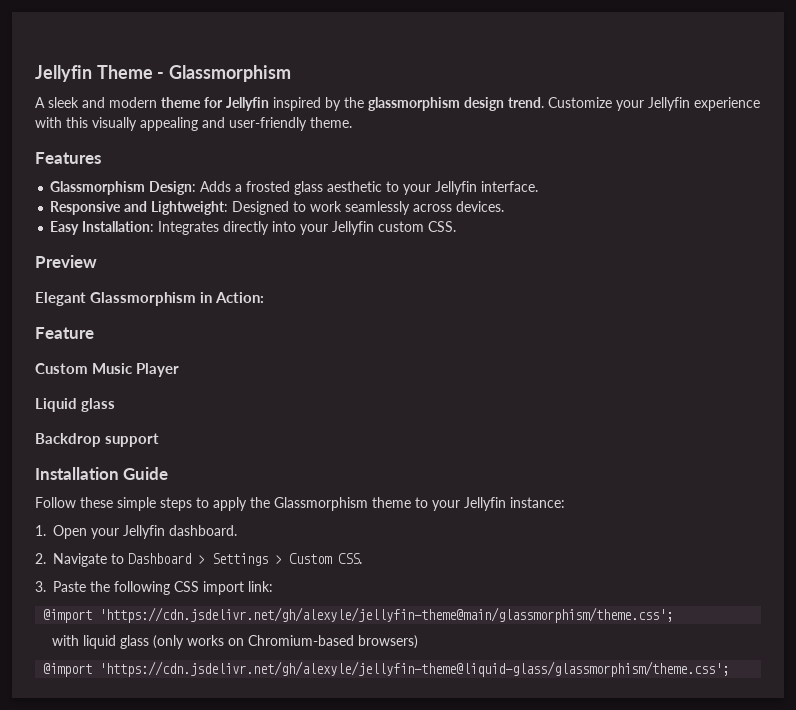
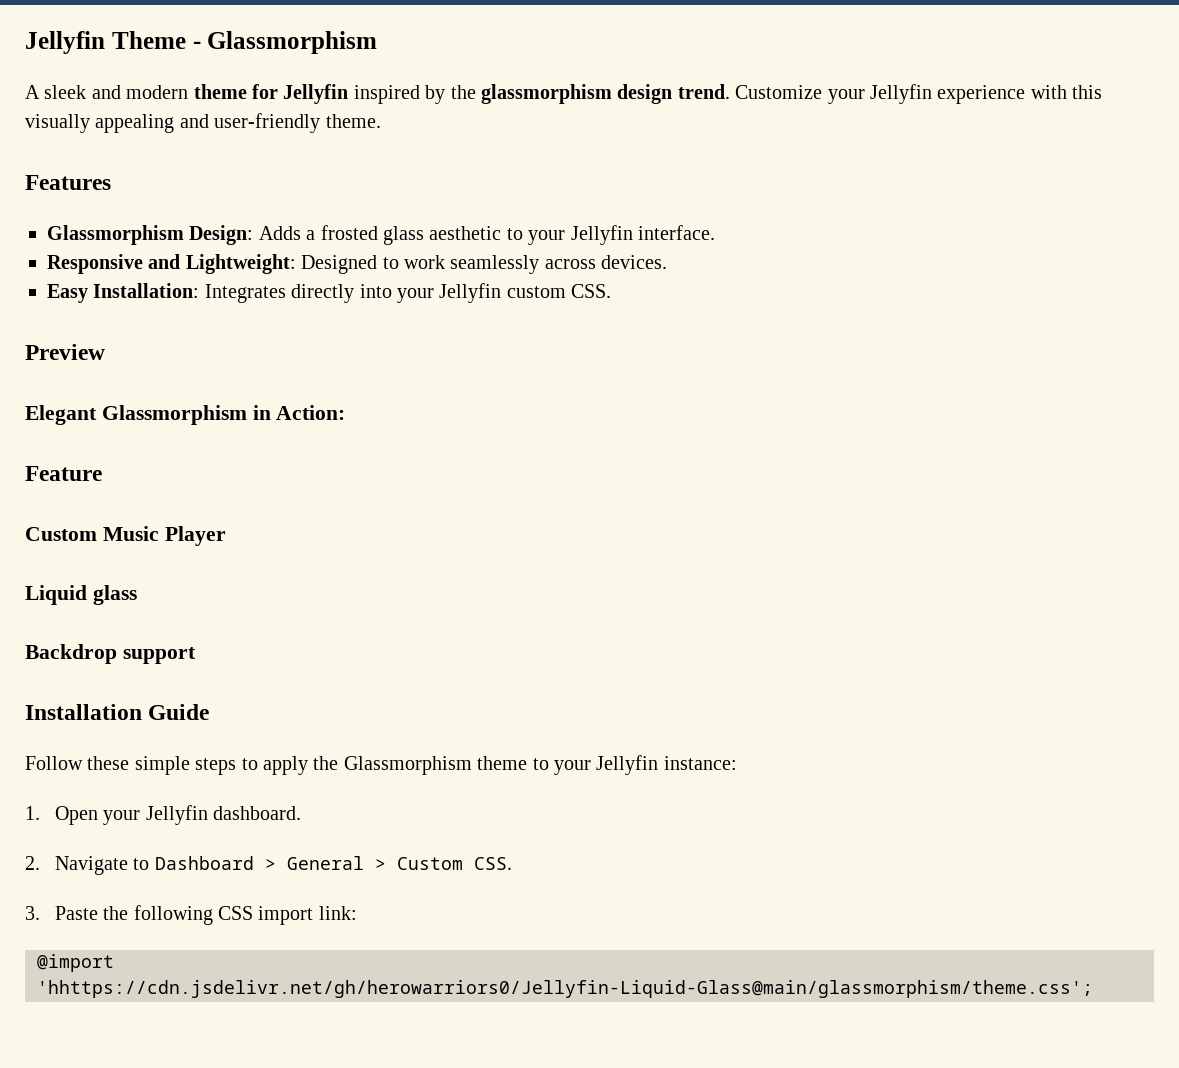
- 2. Navigate to Dashboard > Settings > Custom CSS.
+ 2. Navigate to Dashboard > General > Custom CSS.
- @import 'https://cdn.jsdelivr.net/gh/alexyle/jellyfin-theme@main/glassmorphism/theme.css';
- with liquid glass (only works on Chromium-based browsers)
- @import 'https://cdn.jsdelivr.net/gh/alexyle/jellyfin-theme@liquid-glass/glassmorphism/theme.css';
+ @import 'hhttps://cdn.jsdelivr.net/gh/herowarriors0/Jellyfin-Liquid-Glass@main/glassmorphism/theme.css';

